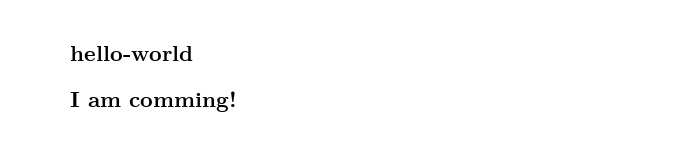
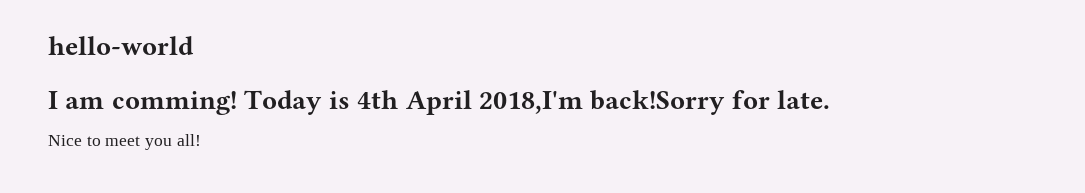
+ Today is 4th April 2018,I'm back!Sorry for late.
+ Nice to meet you all!

